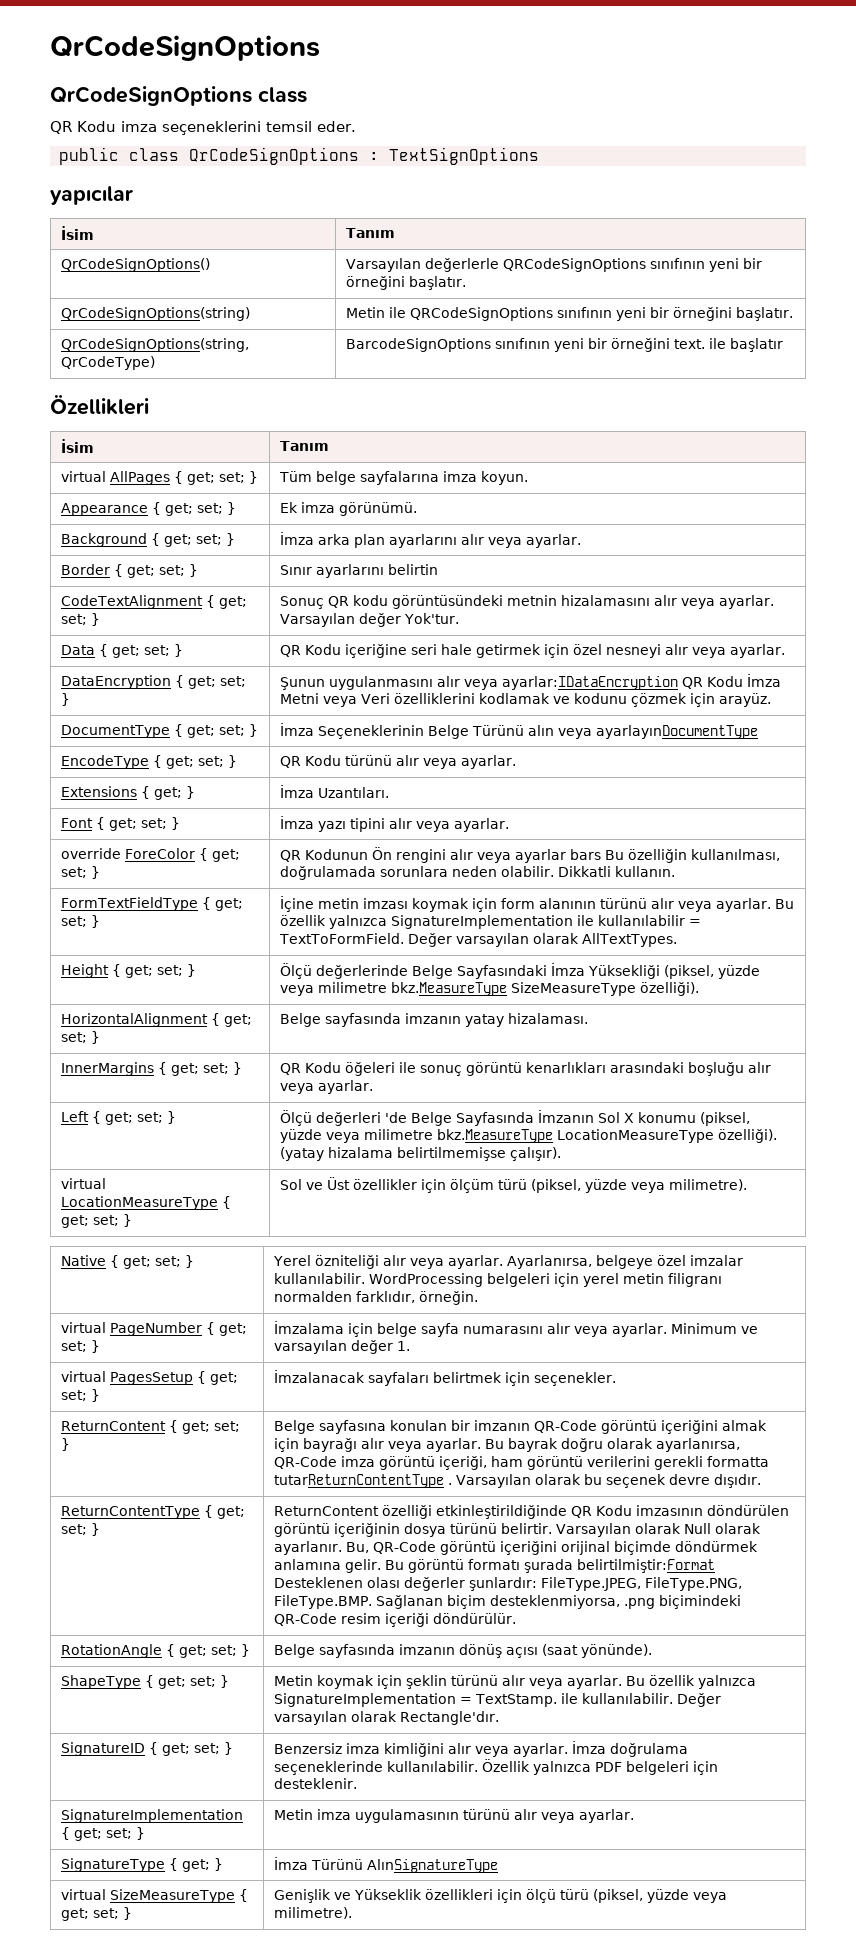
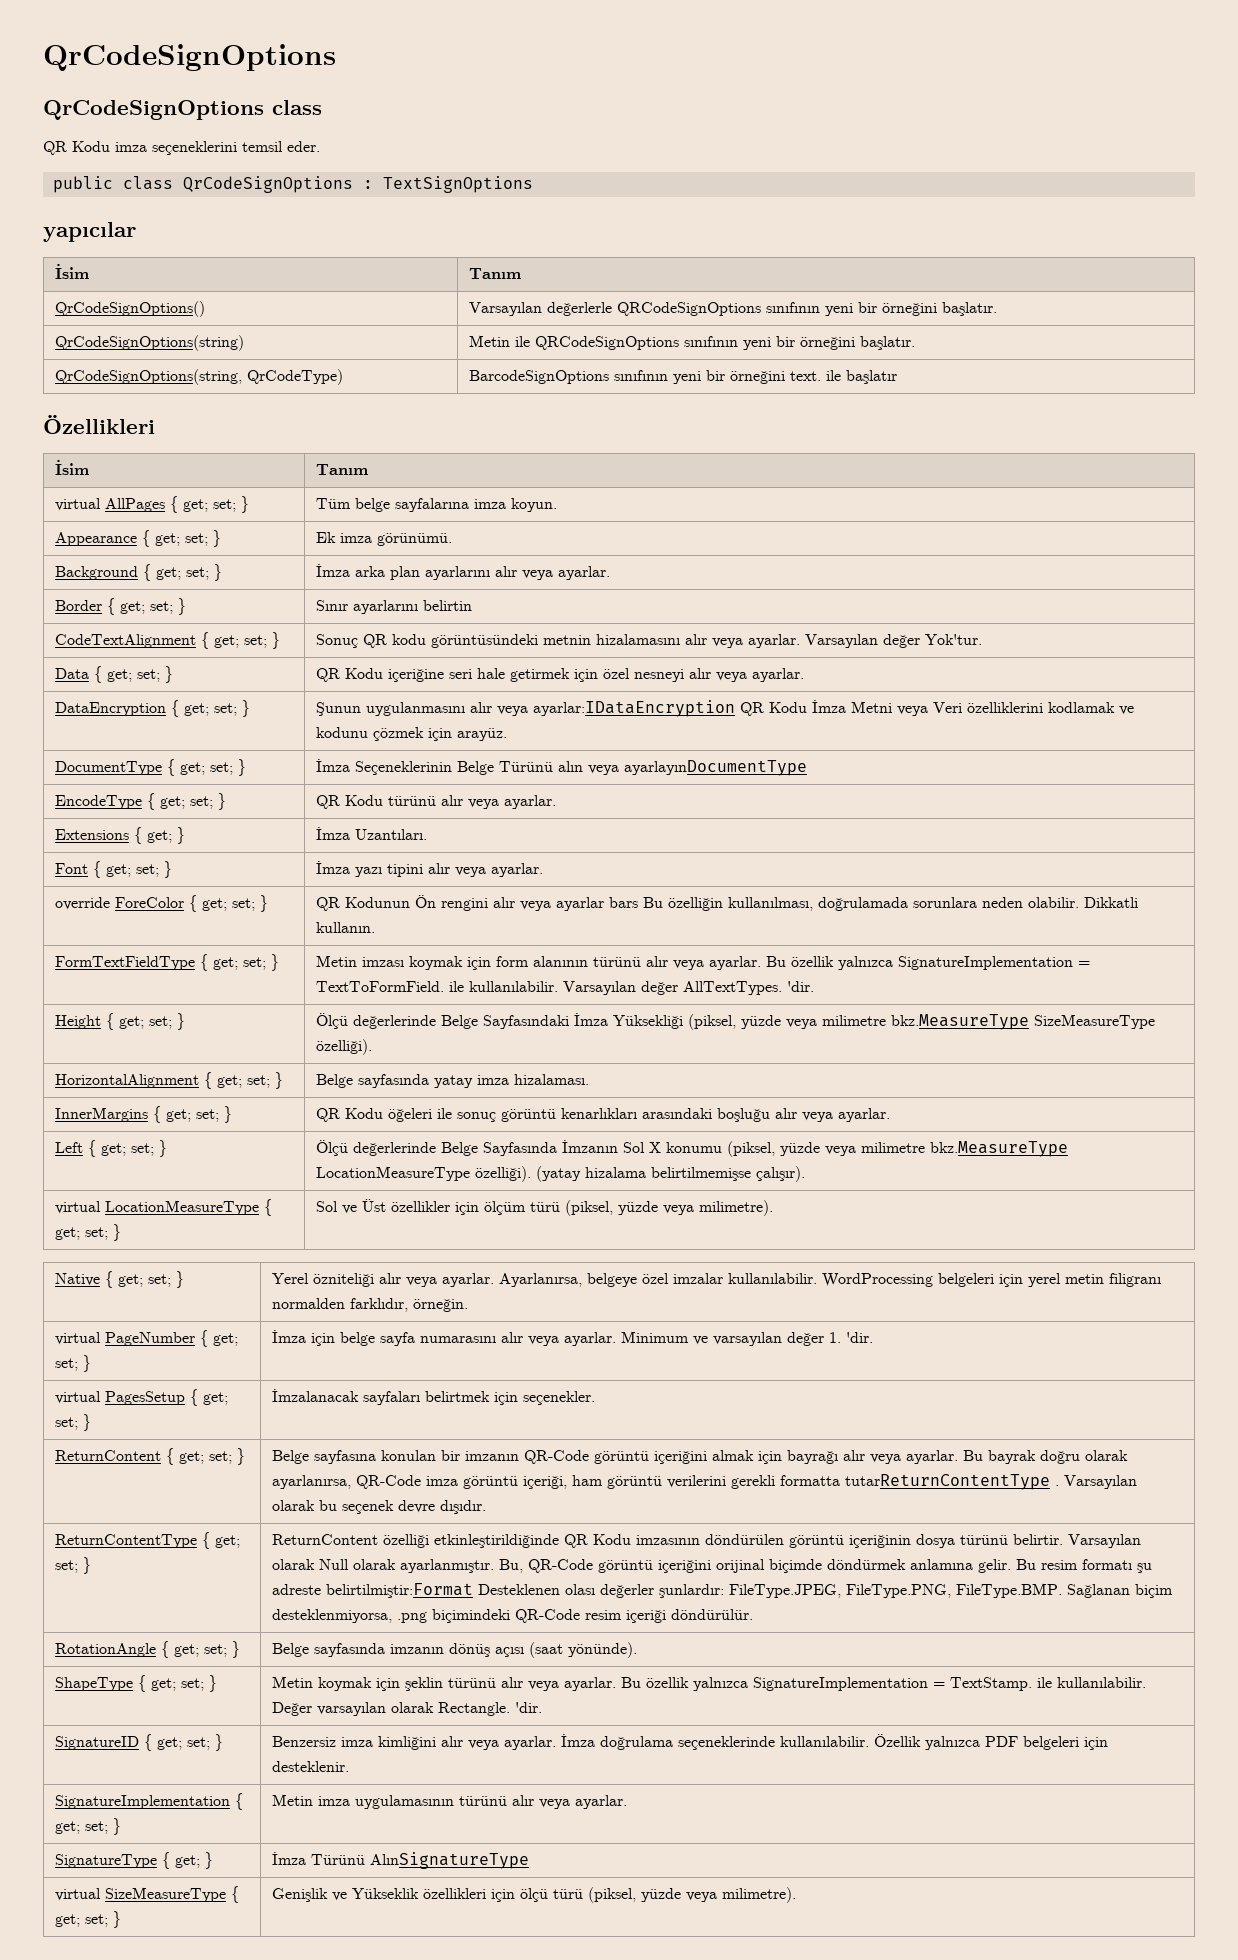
- FormTextFieldType { get; set; } | İçine metin imzası koymak için form alanının türünü alır veya ayarlar. Bu özellik yalnızca SignatureImplementation ile kullanılabilir = TextToFormField. Değer varsayılan olarak AllTextTypes.
+ FormTextFieldType { get; set; } | Metin imzası koymak için form alanının türünü alır veya ayarlar. Bu özellik yalnızca SignatureImplementation = TextToFormField. ile kullanılabilir. Varsayılan değer AllTextTypes. 'dir.
- HorizontalAlignment { get; set; } | Belge sayfasında imzanın yatay hizalaması.
+ HorizontalAlignment { get; set; } | Belge sayfasında yatay imza hizalaması.
- Left { get; set; } | Ölçü değerleri 'de Belge Sayfasında İmzanın Sol X konumu (piksel, yüzde veya milimetre bkz.MeasureType LocationMeasureType özelliği). (yatay hizalama belirtilmemişse çalışır).
+ Left { get; set; } | Ölçü değerlerinde Belge Sayfasında İmzanın Sol X konumu (piksel, yüzde veya milimetre bkz.MeasureType LocationMeasureType özelliği). (yatay hizalama belirtilmemişse çalışır).
- virtual PageNumber { get; set; } | İmzalama için belge sayfa numarasını alır veya ayarlar. Minimum ve varsayılan değer 1.
+ virtual PageNumber { get; set; } | İmza için belge sayfa numarasını alır veya ayarlar. Minimum ve varsayılan değer 1. 'dir.
- Varsayılan olarak Null olarak ayarlanır.
+ Varsayılan olarak Null olarak ayarlanmıştır.
- Bu görüntü formatı şurada belirtilmiştir:Format Desteklenen olası değerler şunlardır: FileType.JPEG, FileType.PNG, FileType.BMP. Sağlanan biçim desteklenmiyorsa, .png biçimindeki QR-Code resim içeriği döndürülür.
+ Bu resim formatı şu adreste belirtilmiştir:Format Desteklenen olası değerler şunlardır: FileType.JPEG, FileType.PNG, FileType.BMP. Sağlanan biçim desteklenmiyorsa, .png biçimindeki QR-Code resim içeriği döndürülür.
- ShapeType { get; set; } | Metin koymak için şeklin türünü alır veya ayarlar. Bu özellik yalnızca SignatureImplementation = TextStamp. ile kullanılabilir. Değer varsayılan olarak Rectangle'dır.
+ ShapeType { get; set; } | Metin koymak için şeklin türünü alır veya ayarlar. Bu özellik yalnızca SignatureImplementation = TextStamp. ile kullanılabilir. Değer varsayılan olarak Rectangle. 'dir.

